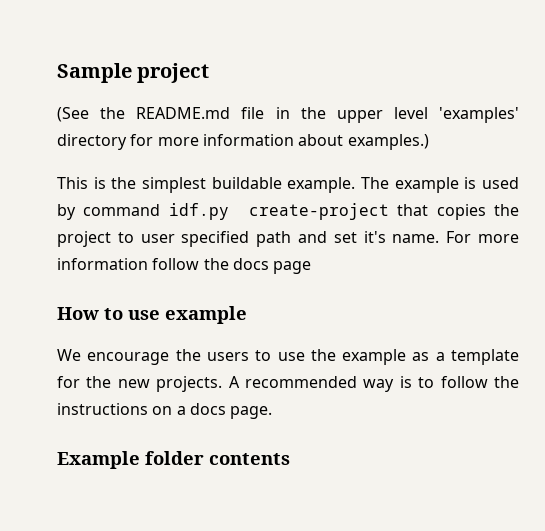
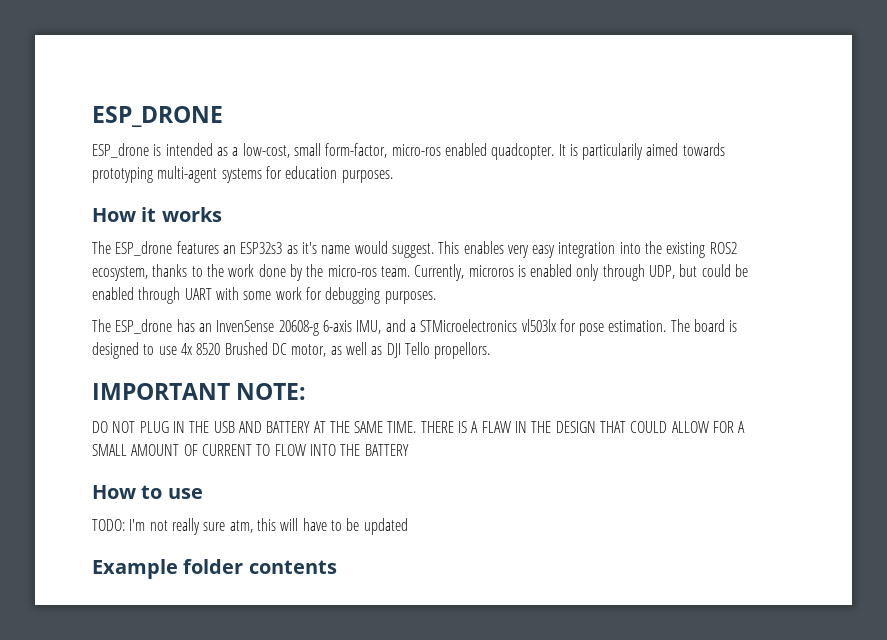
- Sample project
- (See the README.md file in the upper level 'examples' directory for more information about examples.)
- This is the simplest buildable example. The example is used by command idf.py create-project that copies the project to user specified path and set it's name. For more information follow the docs page
- How to use example
- We encourage the users to use the example as a template for the new projects. A recommended way is to follow the instructions on a docs page.
+ ESP_DRONE
+ ESP_drone is intended as a low-cost, small form-factor, micro-ros enabled quadcopter. It is particularily aimed towards prototyping multi-agent systems for education purposes.
+ How it works
+ The ESP_drone features an ESP32s3 as it's name would suggest. This enables very easy integration into the existing ROS2 ecosystem, thanks to the work done by the micro-ros team. Currently, microros is enabled only through UDP, but could be enabled through UART with some work for debugging purposes.
+ The ESP_drone has an InvenSense 20608-g 6-axis IMU, and a STMicroelectronics vl503lx for pose estimation. The board is designed to use 4x 8520 Brushed DC motor, as well as DJI Tello propellors.
+ IMPORTANT NOTE:
+ DO NOT PLUG IN THE USB AND BATTERY AT THE SAME TIME. THERE IS A FLAW IN THE DESIGN THAT COULD ALLOW FOR A SMALL AMOUNT OF CURRENT TO FLOW INTO THE BATTERY
+ How to use
+ TODO: I'm not really sure atm, this will have to be updated

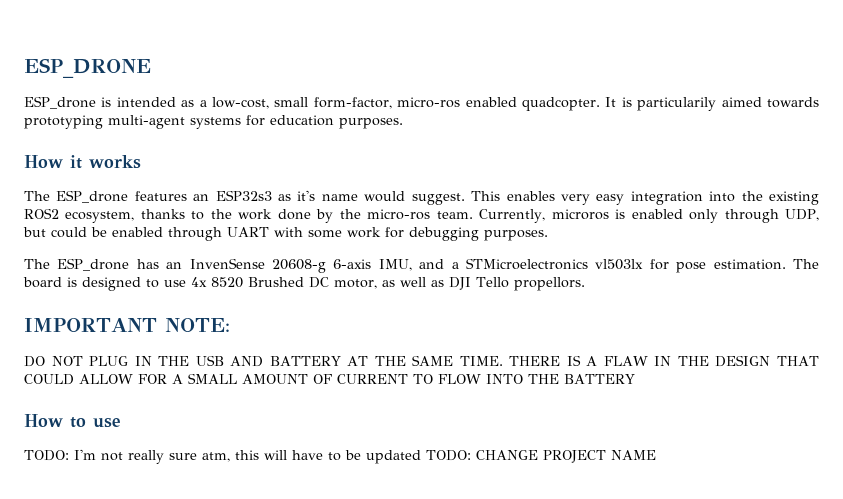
- TODO: I'm not really sure atm, this will have to be updated
- Example folder contents
+ TODO: I'm not really sure atm, this will have to be updated TODO: CHANGE PROJECT NAME

